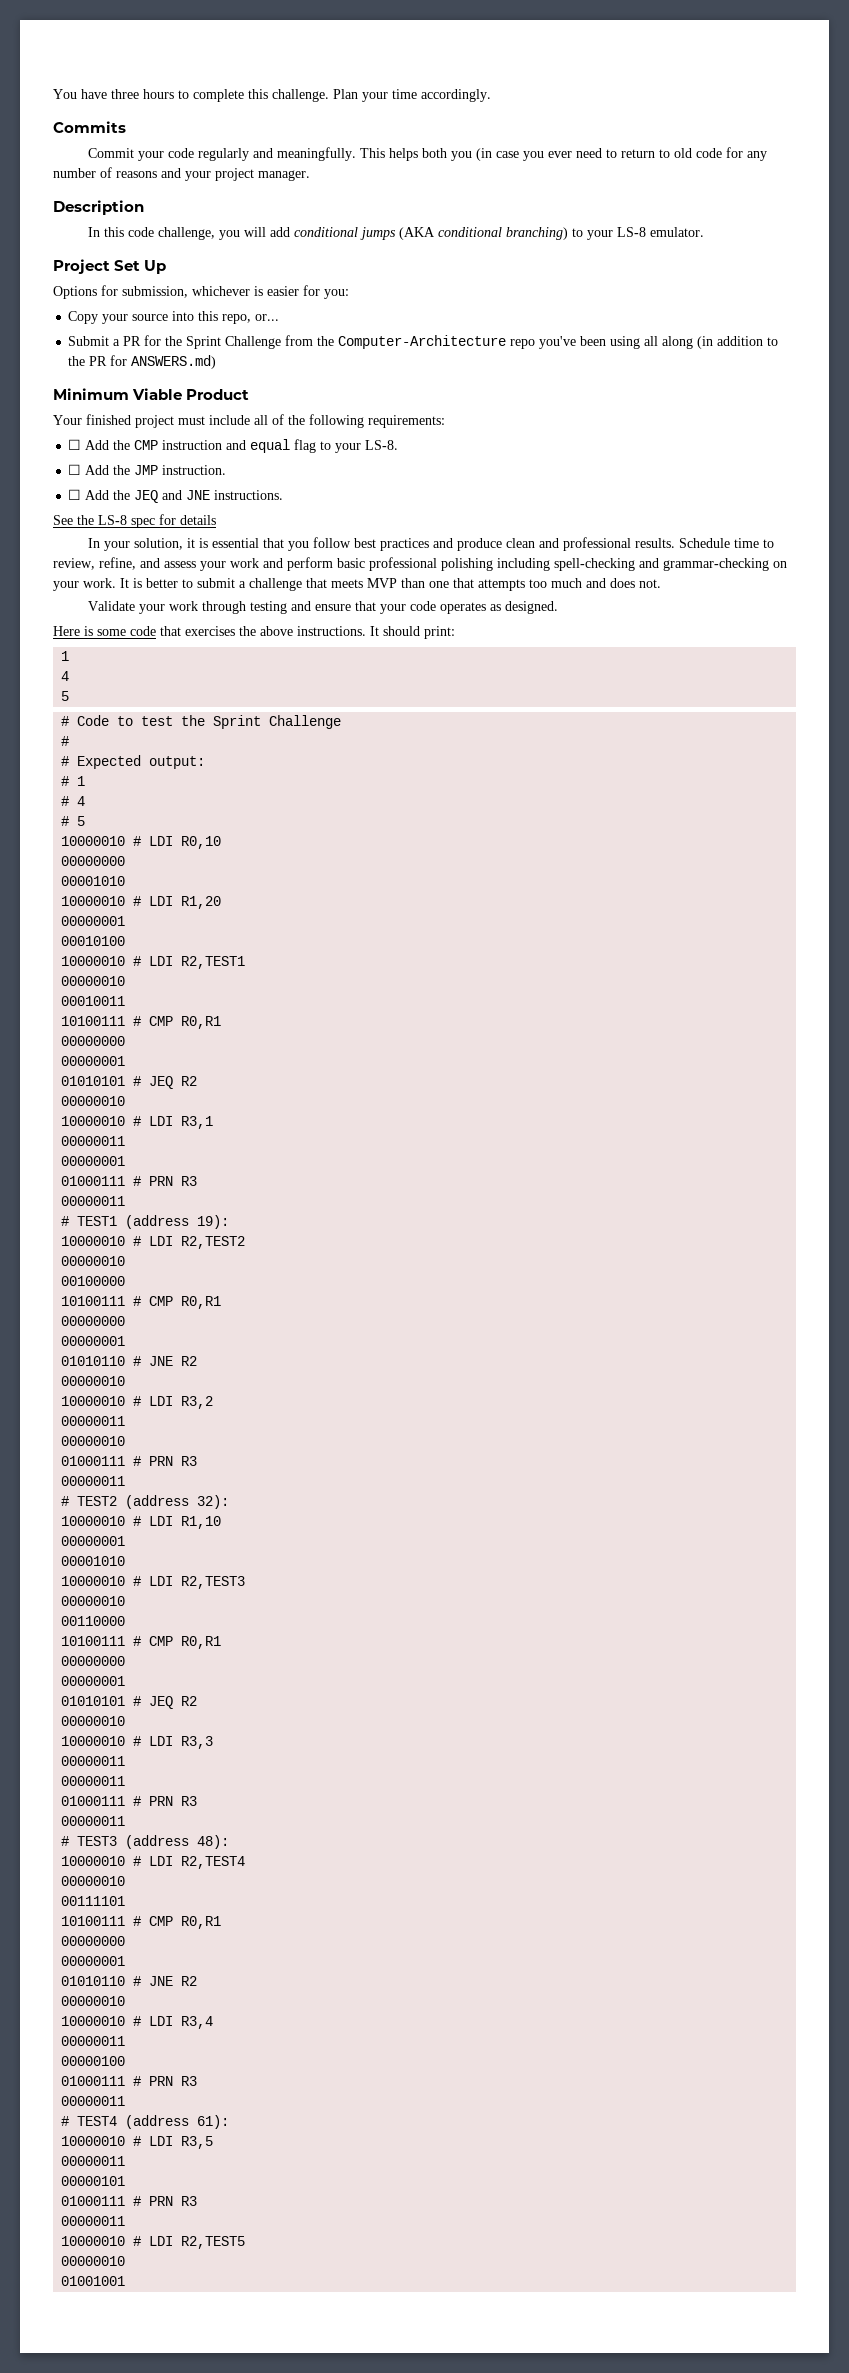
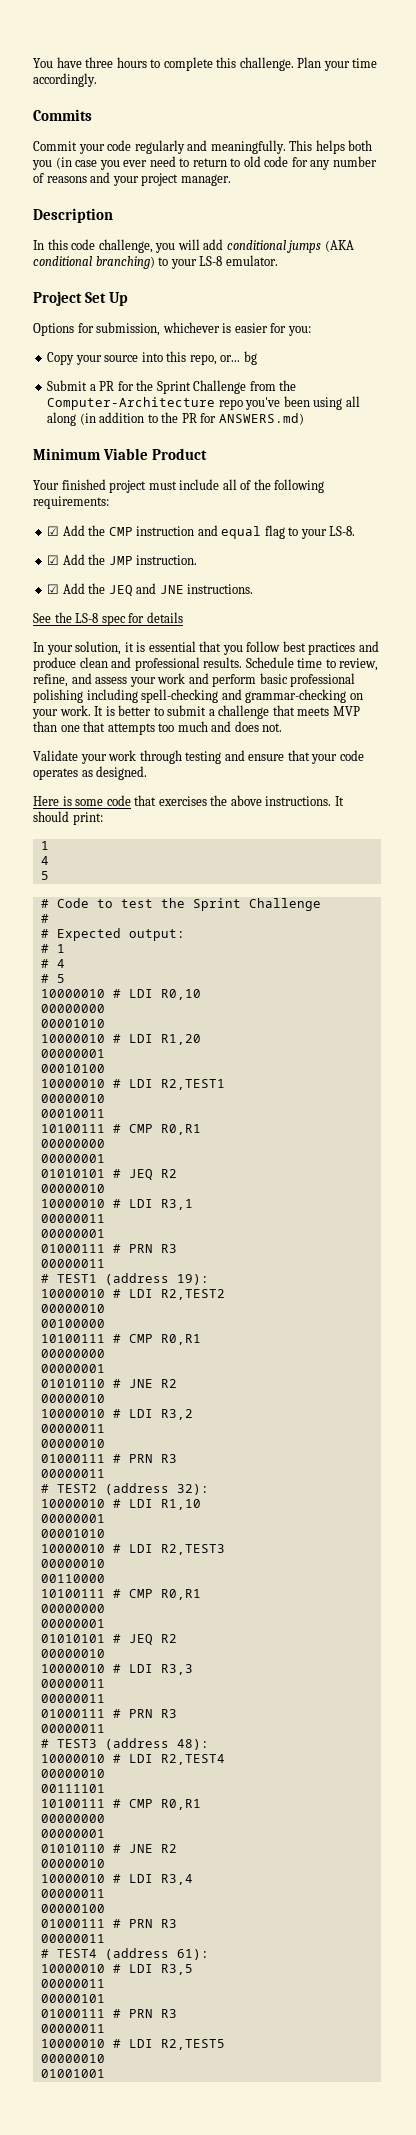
- Copy your source into this repo, or...
+ Copy your source into this repo, or... bg
- ☐ Add the CMP instruction and equal flag to your LS-8.
+ ☑ Add the CMP instruction and equal flag to your LS-8.
- ☐ Add the JMP instruction.
+ ☑ Add the JMP instruction.
- ☐ Add the JEQ and JNE instructions.
+ ☑ Add the JEQ and JNE instructions.

